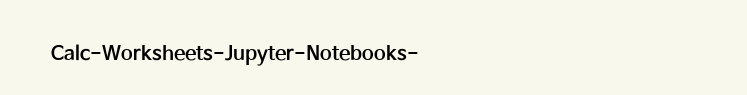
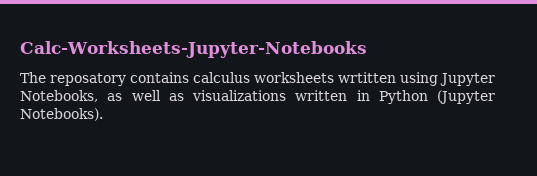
- Calc-Worksheets-Jupyter-Notebooks-
+ Calc-Worksheets-Jupyter-Notebooks
+ The reposatory contains calculus worksheets wrtitten using Jupyter Notebooks, as well as visualizations written in Python (Jupyter Notebooks).

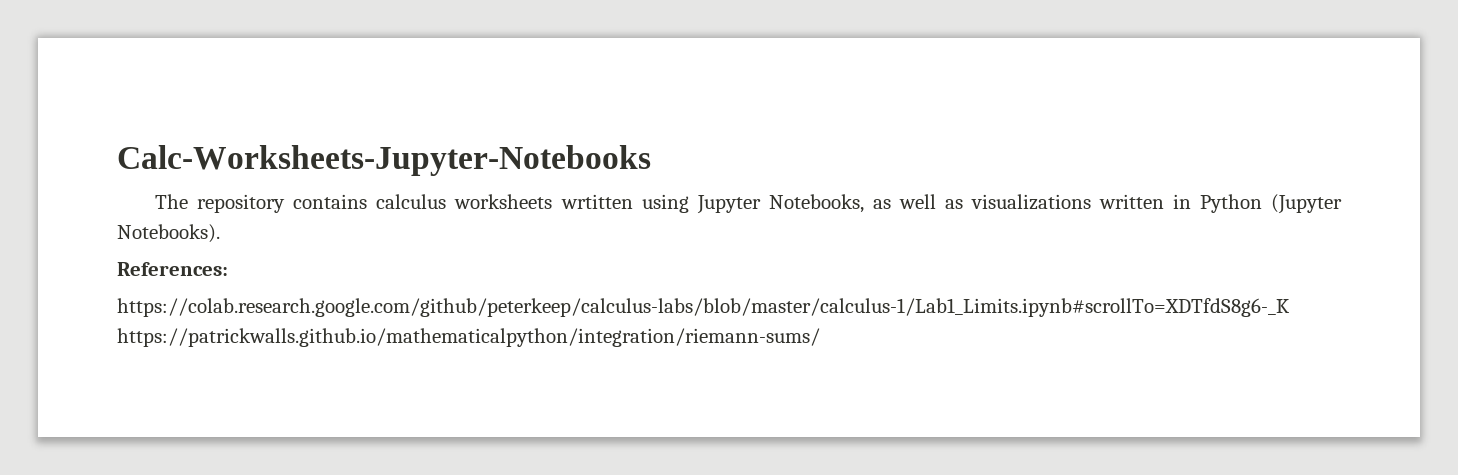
- The reposatory contains calculus worksheets wrtitten using Jupyter Notebooks, as well as visualizations written in Python (Jupyter Notebooks).
+ The repository contains calculus worksheets wrtitten using Jupyter Notebooks, as well as visualizations written in Python (Jupyter Notebooks).
+ References:
+ https://colab.research.google.com/github/peterkeep/calculus-labs/blob/master/calculus-1/Lab1_Limits.ipynb#scrollTo=XDTfdS8g6-_K https://patrickwalls.github.io/mathematicalpython/integration/riemann-sums/

